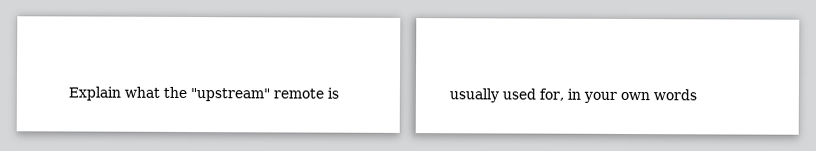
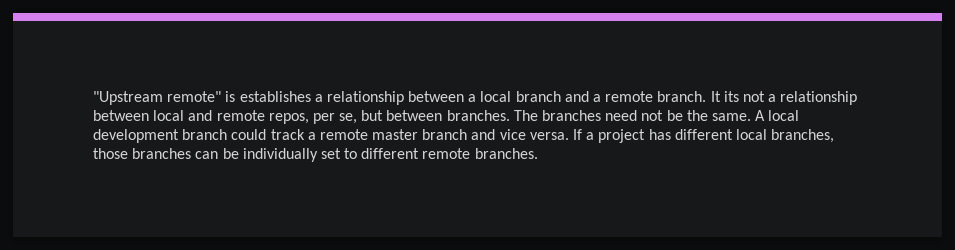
- Explain what the "upstream" remote is usually used for, in your own words
+ "Upstream remote" is establishes a relationship between a local branch and a remote branch. It its not a relationship between local and remote repos, per se, but between branches. The branches need not be the same. A local development branch could track a remote master branch and vice versa. If a project has different local branches, those branches can be individually set to different remote branches.

